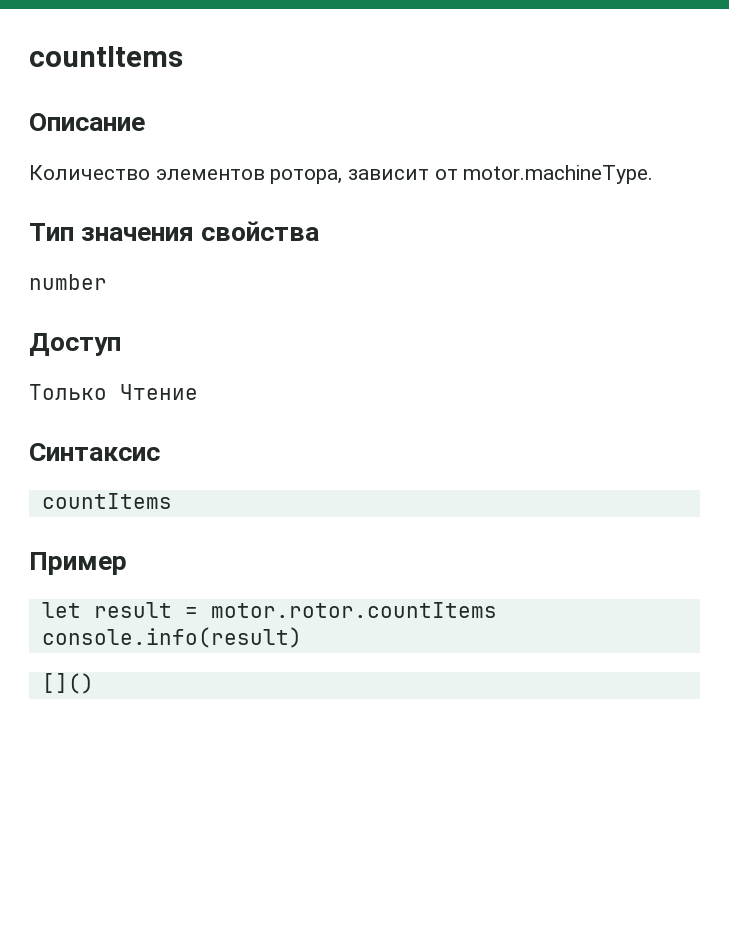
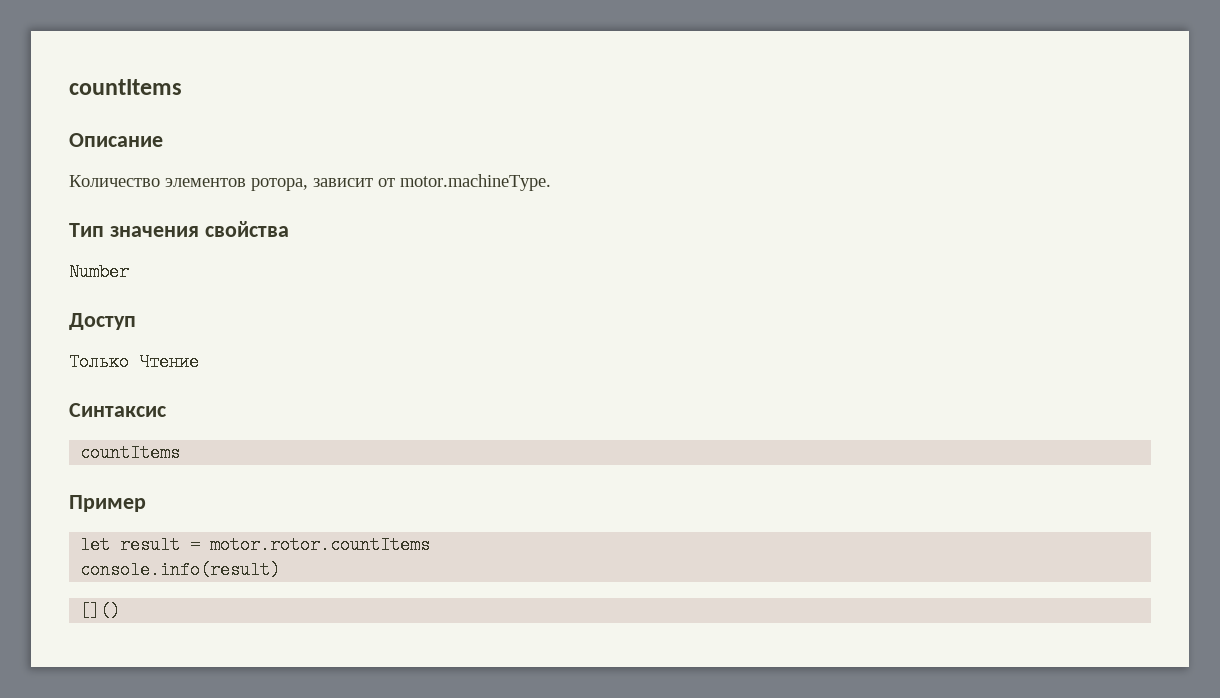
- number
+ Number

